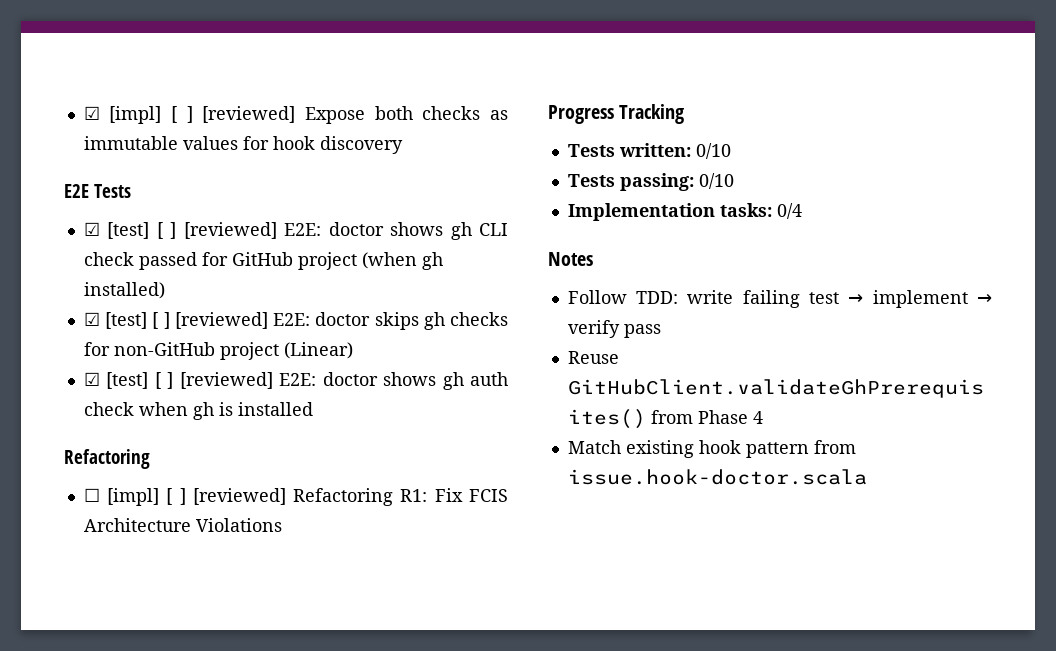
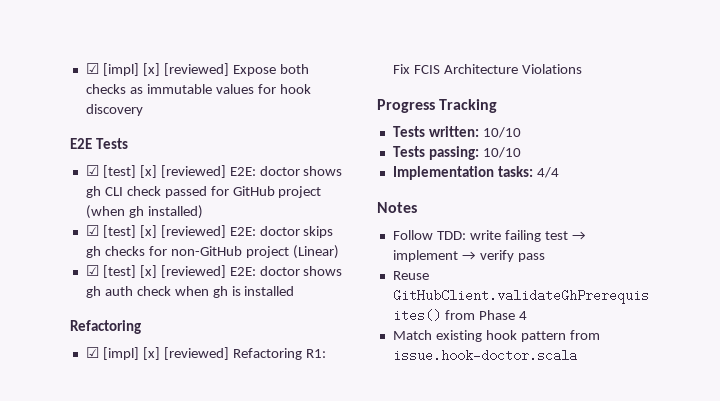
- ☑ [impl] [ ] [reviewed] Expose both checks as immutable values for hook discovery
+ ☑ [impl] [x] [reviewed] Expose both checks as immutable values for hook discovery
- ☑ [test] [ ] [reviewed] E2E: doctor shows gh CLI check passed for GitHub project (when gh installed)
+ ☑ [test] [x] [reviewed] E2E: doctor shows gh CLI check passed for GitHub project (when gh installed)
- ☑ [test] [ ] [reviewed] E2E: doctor skips gh checks for non-GitHub project (Linear)
+ ☑ [test] [x] [reviewed] E2E: doctor skips gh checks for non-GitHub project (Linear)
- ☑ [test] [ ] [reviewed] E2E: doctor shows gh auth check when gh is installed
+ ☑ [test] [x] [reviewed] E2E: doctor shows gh auth check when gh is installed
- ☐ [impl] [ ] [reviewed] Refactoring R1: Fix FCIS Architecture Violations
+ ☑ [impl] [x] [reviewed] Refactoring R1: Fix FCIS Architecture Violations
- Tests written: 0/10
+ Tests written: 10/10
- Tests passing: 0/10
+ Tests passing: 10/10
- Implementation tasks: 0/4
+ Implementation tasks: 4/4

